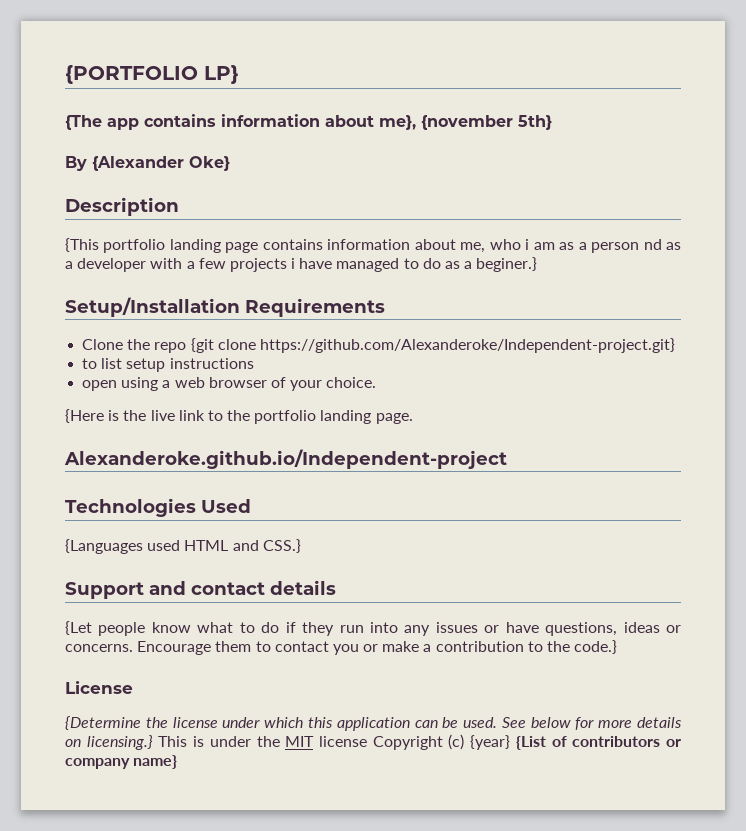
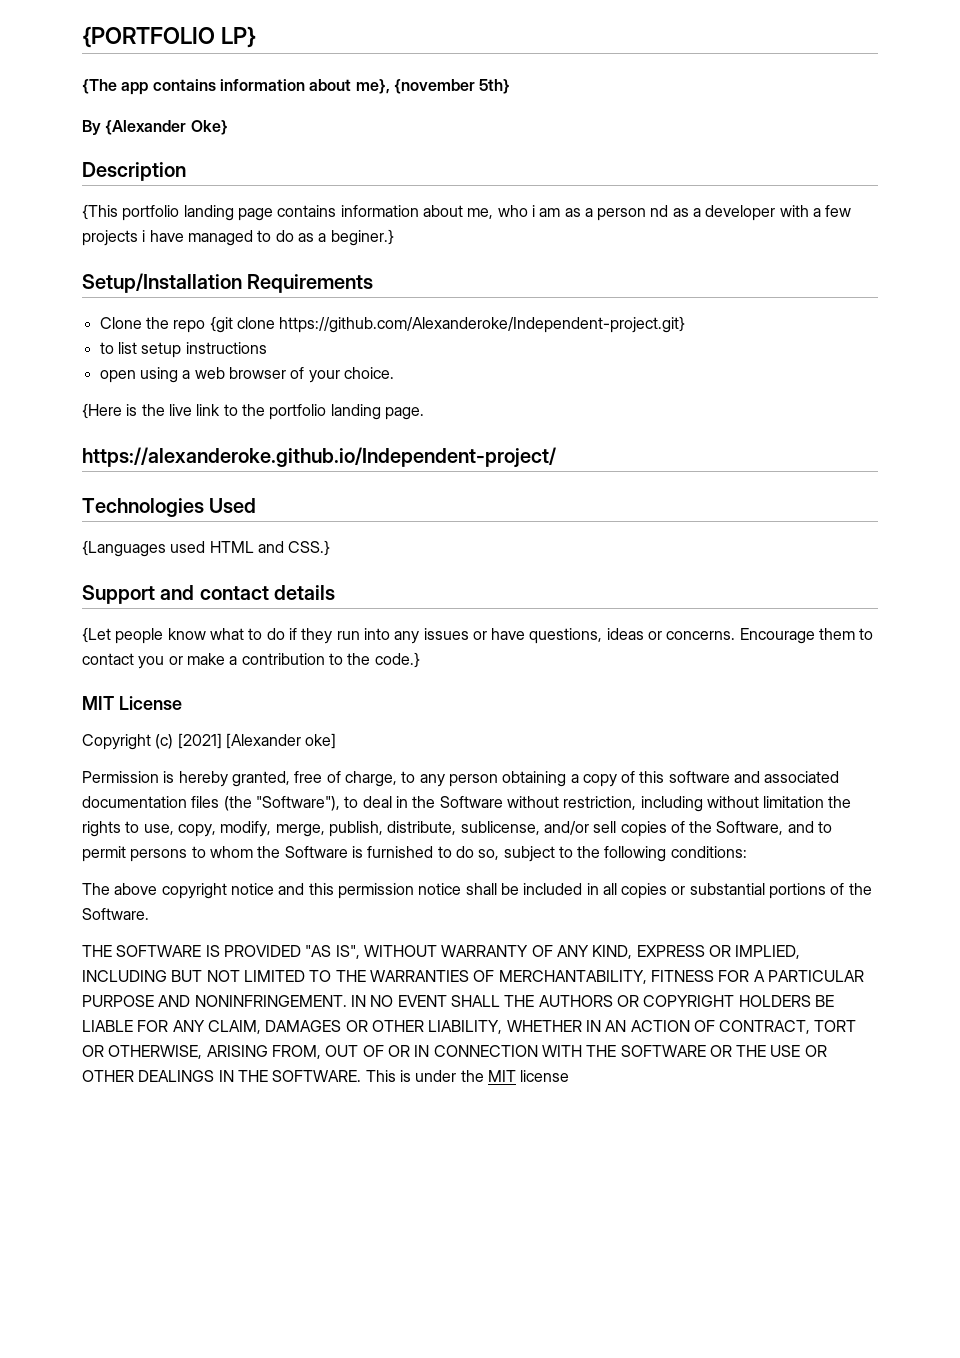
- Alexanderoke.github.io/Independent-project
+ https://alexanderoke.github.io/Independent-project/
- License
+ MIT License
- {Determine the license under which this application can be used. See below for more details on licensing.} This is under the MIT license Copyright (c) {year} {List of contributors or company name}
+ Copyright (c) [2021] [Alexander oke]
+ Permission is hereby granted, free of charge, to any person obtaining a copy of this software and associated documentation files (the "Software"), to deal in the Software without restriction, including without limitation the rights to use, copy, modify, merge, publish, distribute, sublicense, and/or sell copies of the Software, and to permit persons to whom the Software is furnished to do so, subject to the following conditions:
+ The above copyright notice and this permission notice shall be included in all copies or substantial portions of the Software.
+ THE SOFTWARE IS PROVIDED "AS IS", WITHOUT WARRANTY OF ANY KIND, EXPRESS OR IMPLIED, INCLUDING BUT NOT LIMITED TO THE WARRANTIES OF MERCHANTABILITY, FITNESS FOR A PARTICULAR PURPOSE AND NONINFRINGEMENT. IN NO EVENT SHALL THE AUTHORS OR COPYRIGHT HOLDERS BE LIABLE FOR ANY CLAIM, DAMAGES OR OTHER LIABILITY, WHETHER IN AN ACTION OF CONTRACT, TORT OR OTHERWISE, ARISING FROM, OUT OF OR IN CONNECTION WITH THE SOFTWARE OR THE USE OR OTHER DEALINGS IN THE SOFTWARE. This is under the MIT license

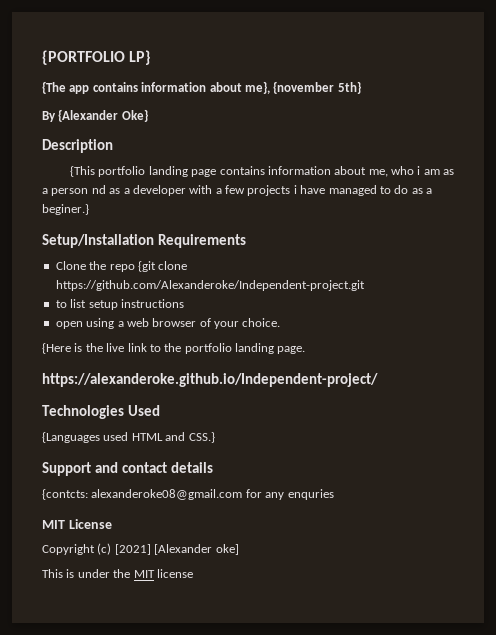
- Clone the repo {git clone https://github.com/Alexanderoke/Independent-project.git}
+ Clone the repo {git clone https://github.com/Alexanderoke/Independent-project.git
- {Let people know what to do if they run into any issues or have questions, ideas or concerns. Encourage them to contact you or make a contribution to the code.}
+ {contcts: alexanderoke08@gmail.com for any enquries
- Permission is hereby granted, free of charge, to any person obtaining a copy of this software and associated documentation files (the "Software"), to deal in the Software without restriction, including without limitation the rights to use, copy, modify, merge, publish, distribute, sublicense, and/or sell copies of the Software, and to permit persons to whom the Software is furnished to do so, subject to the following conditions:
- The above copyright notice and this permission notice shall be included in all copies or substantial portions of the Software.
- THE SOFTWARE IS PROVIDED "AS IS", WITHOUT WARRANTY OF ANY KIND, EXPRESS OR IMPLIED, INCLUDING BUT NOT LIMITED TO THE WARRANTIES OF MERCHANTABILITY, FITNESS FOR A PARTICULAR PURPOSE AND NONINFRINGEMENT. IN NO EVENT SHALL THE AUTHORS OR COPYRIGHT HOLDERS BE LIABLE FOR ANY CLAIM, DAMAGES OR OTHER LIABILITY, WHETHER IN AN ACTION OF CONTRACT, TORT OR OTHERWISE, ARISING FROM, OUT OF OR IN CONNECTION WITH THE SOFTWARE OR THE USE OR OTHER DEALINGS IN THE SOFTWARE.

